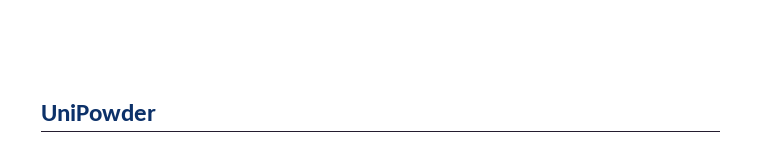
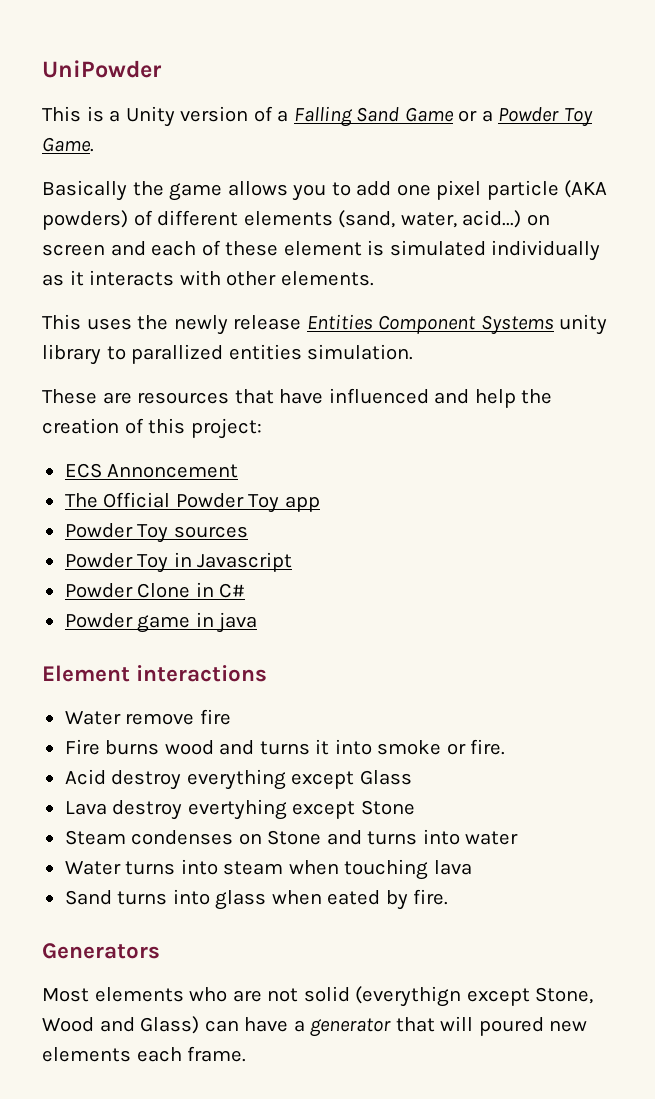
+ This is a Unity version of a Falling Sand Game or a Powder Toy Game.
+ Basically the game allows you to add one pixel particle (AKA powders) of different elements (sand, water, acid...) on screen and each of these element is simulated individually as it interacts with other elements.
+ This uses the newly release Entities Component Systems unity library to parallized entities simulation.
+ These are resources that have influenced and help the creation of this project:
+ ECS Annoncement
+ The Official Powder Toy app
+ Powder Toy sources
+ Powder Toy in Javascript
+ Powder Clone in C#
+ Powder game in java
+ Element interactions
+ Water remove fire
+ Fire burns wood and turns it into smoke or fire.
+ Acid destroy everything except Glass
+ Lava destroy evertyhing except Stone
+ Steam condenses on Stone and turns into water
+ Water turns into steam when touching lava
+ Sand turns into glass when eated by fire.
+ Generators
+ Most elements who are not solid (everythign except Stone, Wood and Glass) can have a generator that will poured new elements each frame.

